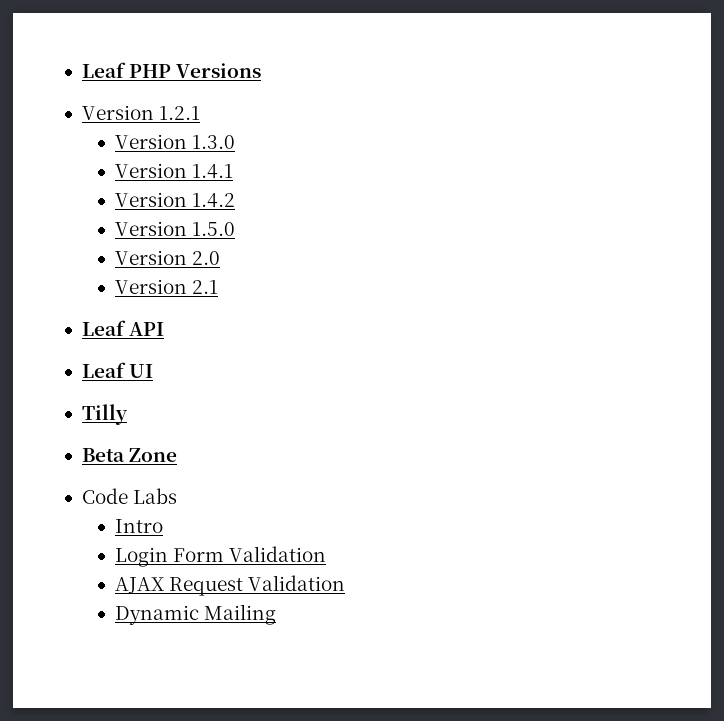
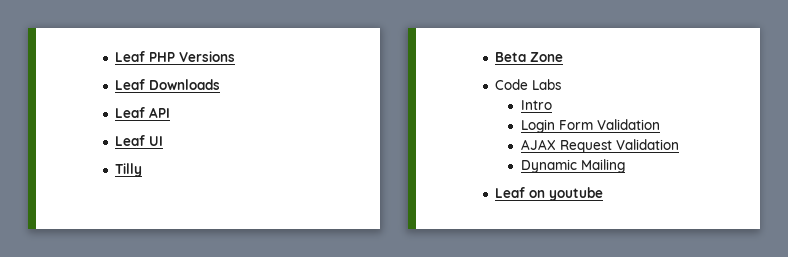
- Version 1.2.1
- Version 1.3.0
- Version 1.4.1
- Version 1.4.2
- Version 1.5.0
- Version 2.0
- Version 2.1
+ Leaf Downloads
+ Leaf on youtube

